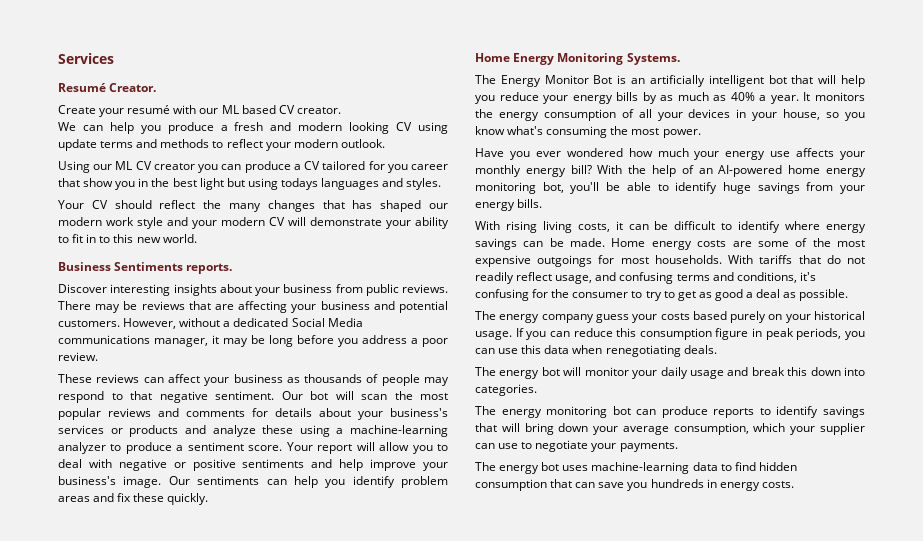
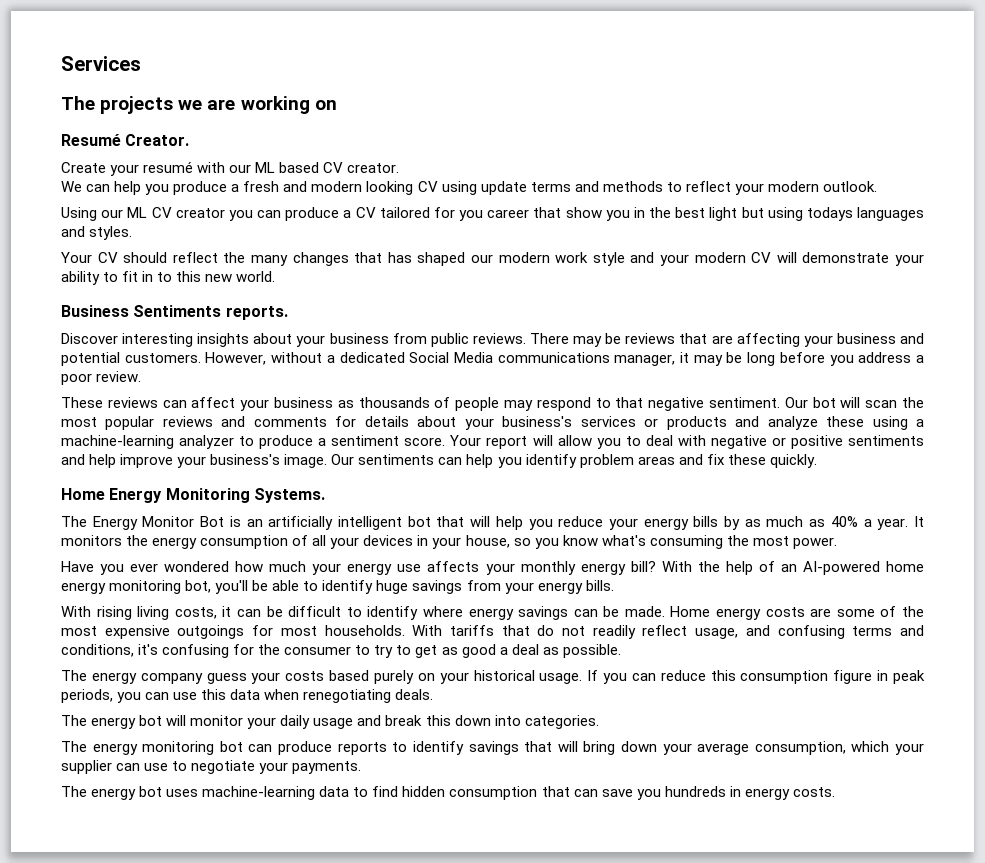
+ The projects we are working on

